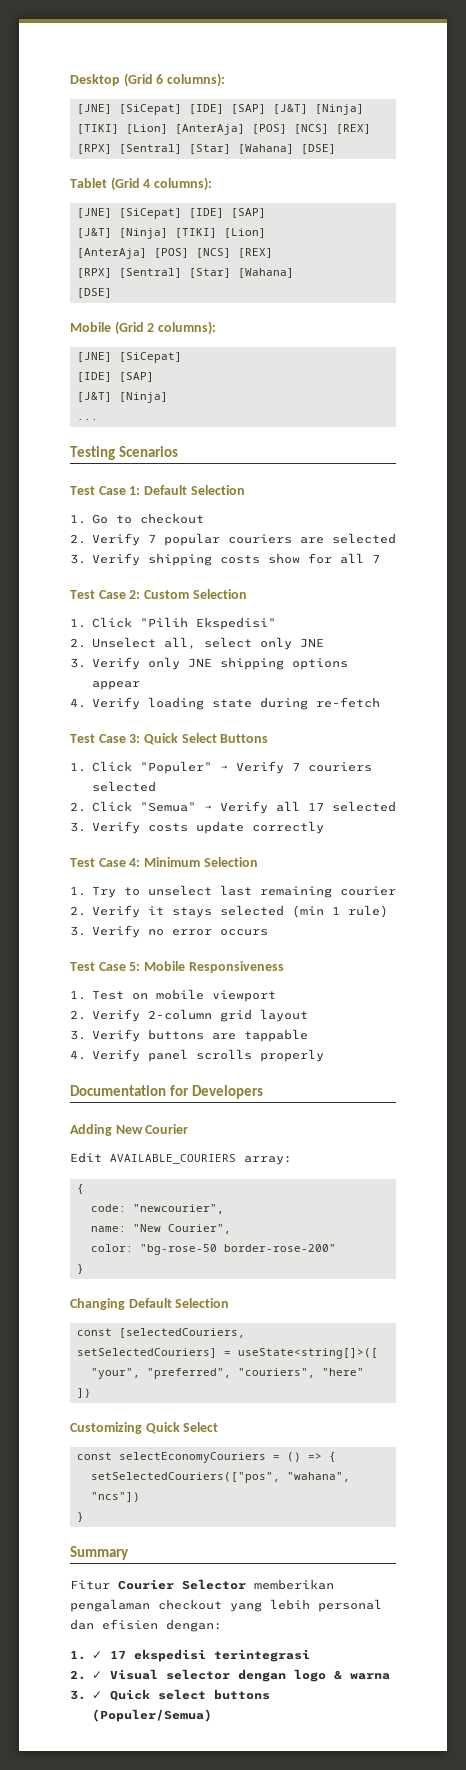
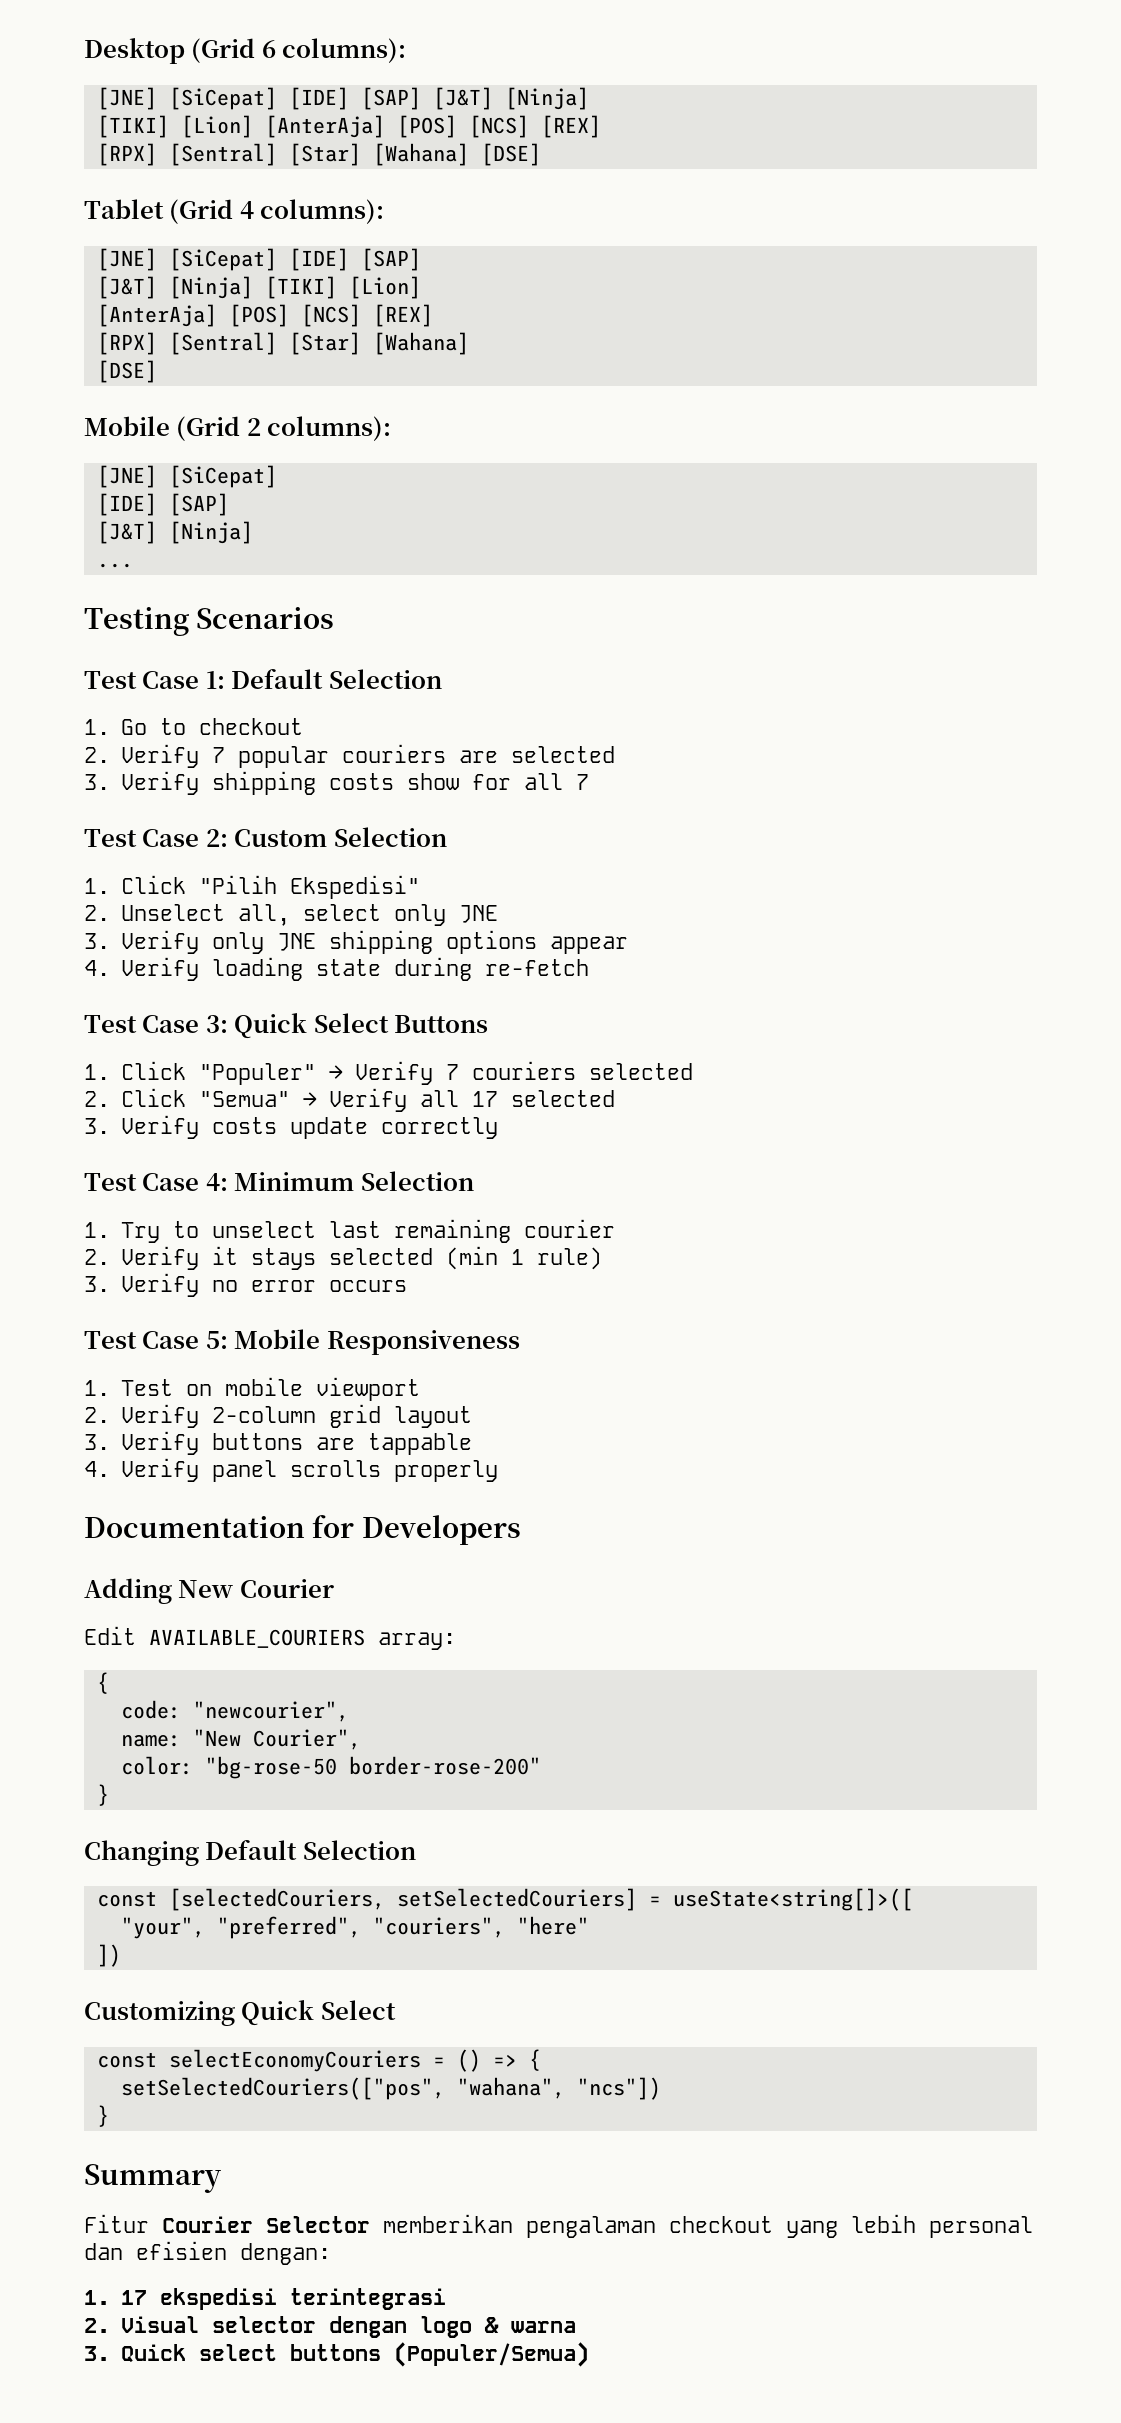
- 1. ✓ 17 ekspedisi terintegrasi
+ 1. 17 ekspedisi terintegrasi
- 2. ✓ Visual selector dengan logo & warna
+ 2. Visual selector dengan logo & warna
- 3. ✓ Quick select buttons (Populer/Semua)
+ 3. Quick select buttons (Populer/Semua)

